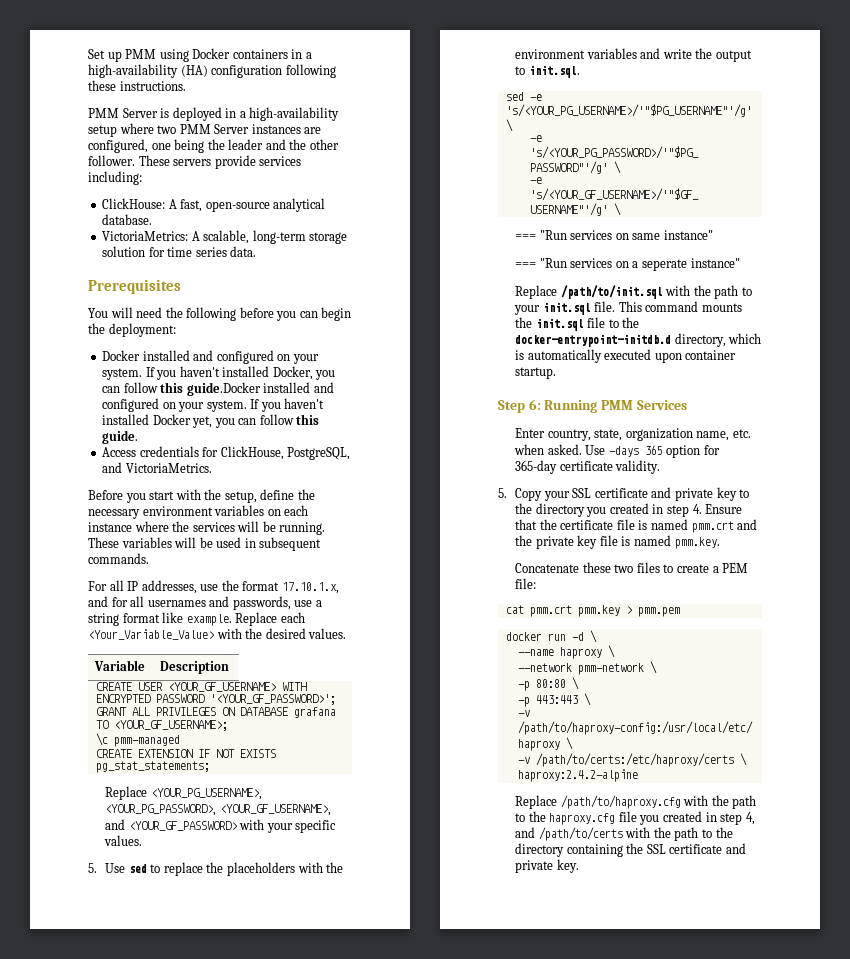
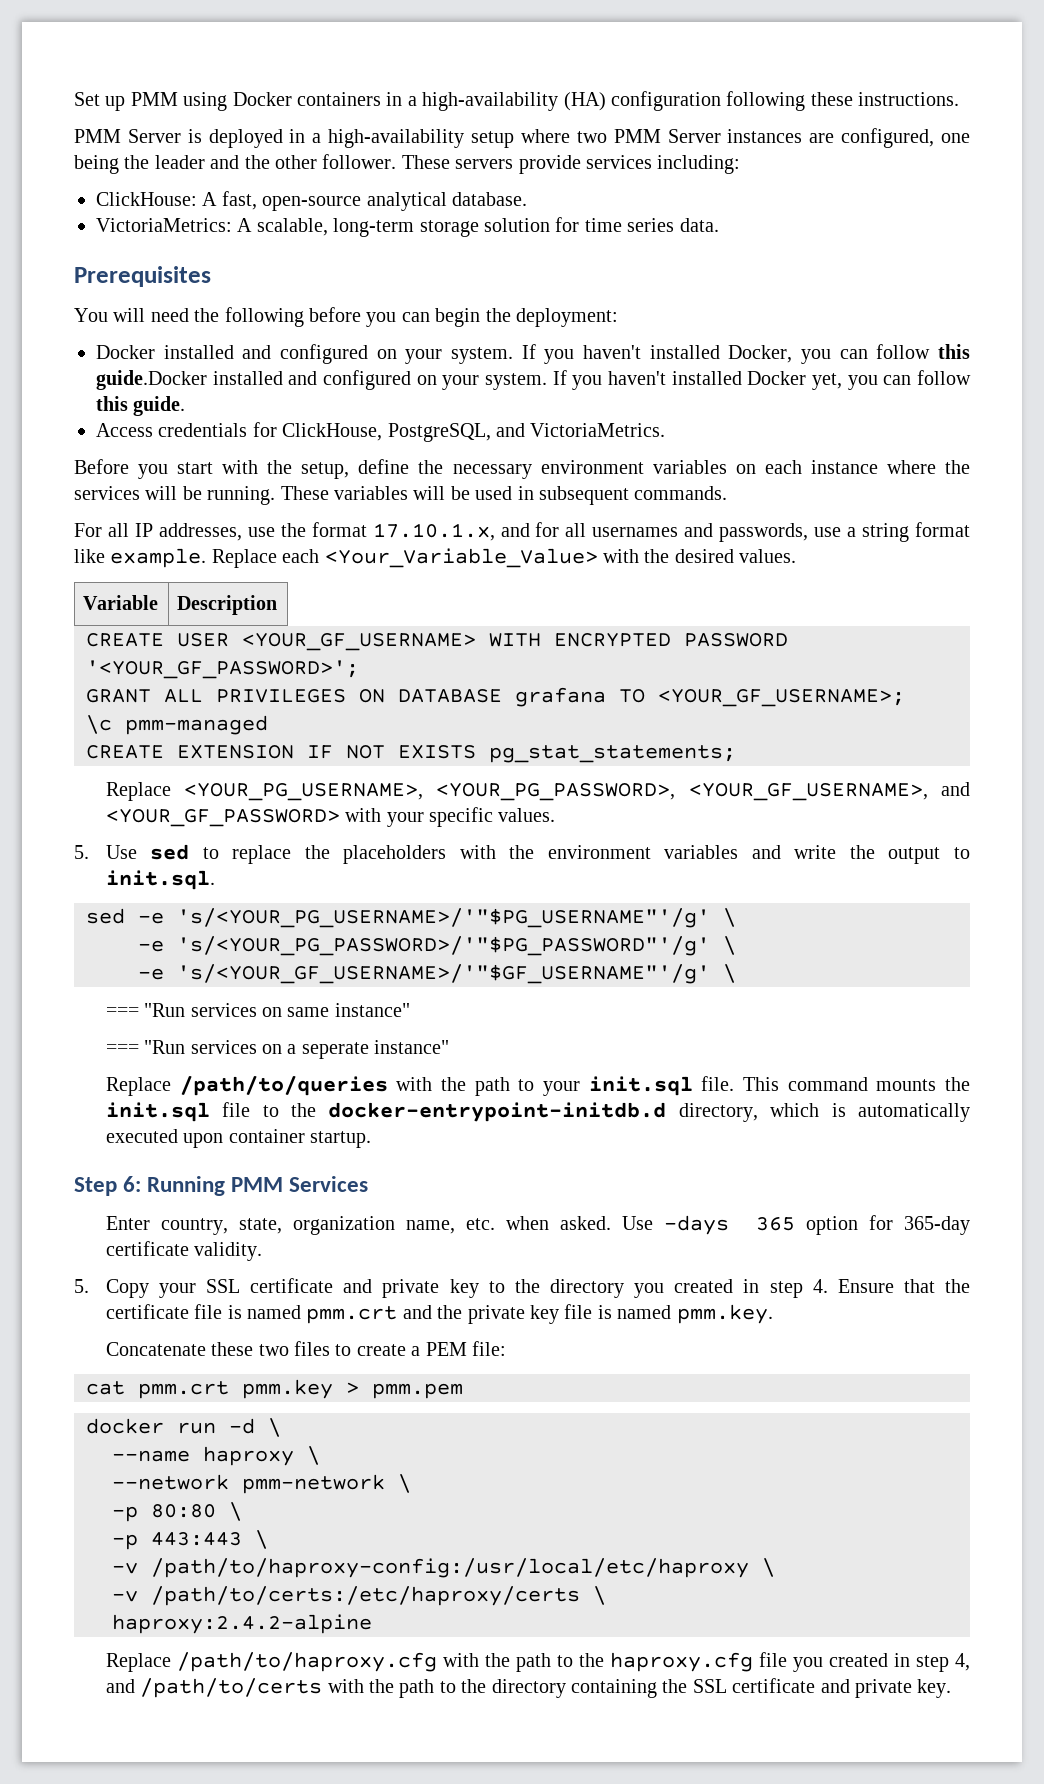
- Replace /path/to/init.sql with the path to your init.sql file.
+ Replace /path/to/queries with the path to your init.sql file.

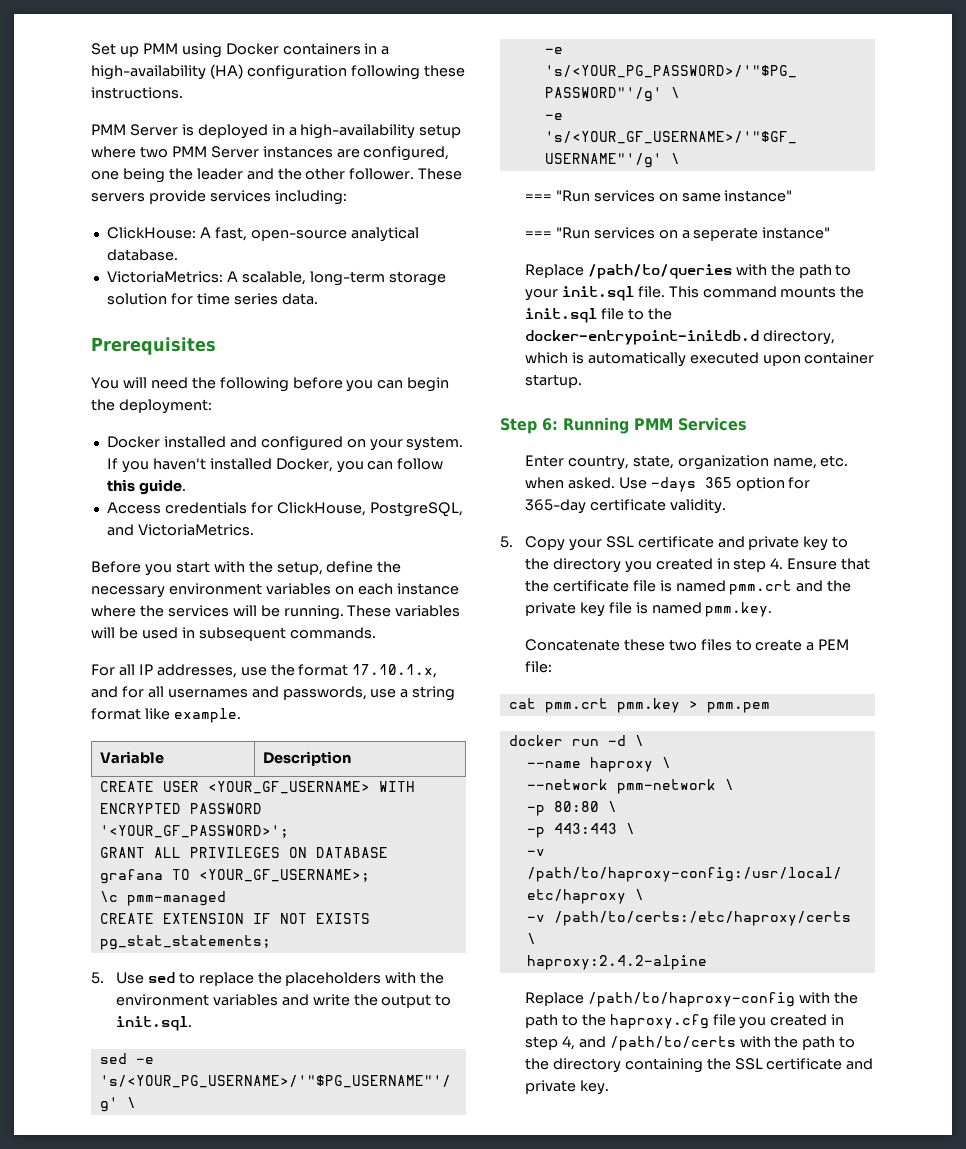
- If you haven't installed Docker, you can follow this guide.Docker installed and configured on your system. If you haven't installed Docker yet, you can follow this guide.
+ If you haven't installed Docker, you can follow this guide.
- Replace each <Your_Variable_Value> with the desired values.
- Replace <YOUR_PG_USERNAME>, <YOUR_PG_PASSWORD>, <YOUR_GF_USERNAME>, and <YOUR_GF_PASSWORD> with your specific values.
- Replace /path/to/haproxy.cfg with the path to the haproxy.cfg file you created in step 4, and /path/to/certs with the path to the directory containing the SSL certificate and private key.
+ Replace /path/to/haproxy-config with the path to the haproxy.cfg file you created in step 4, and /path/to/certs with the path to the directory containing the SSL certificate and private key.

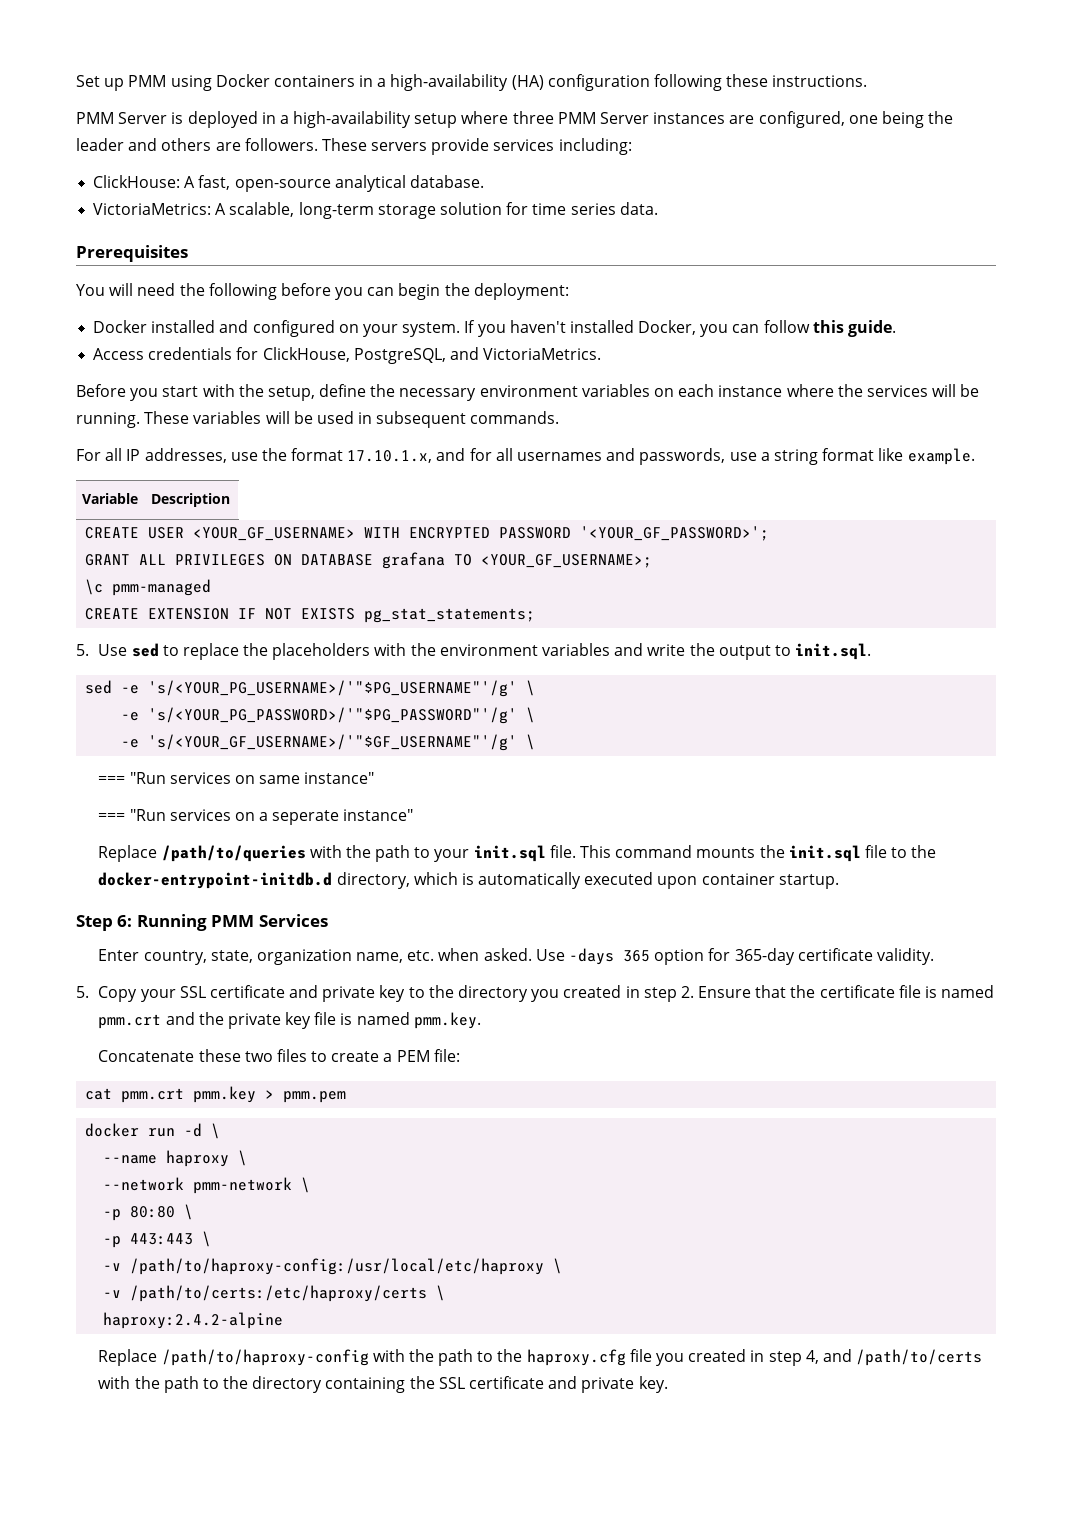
- PMM Server is deployed in a high-availability setup where two PMM Server instances are configured, one being the leader and the other follower.
+ PMM Server is deployed in a high-availability setup where three PMM Server instances are configured, one being the leader and others are followers.
- 5. Copy your SSL certificate and private key to the directory you created in step 4. Ensure that the certificate file is named pmm.crt and the private key file is named pmm.key.
+ 5. Copy your SSL certificate and private key to the directory you created in step 2. Ensure that the certificate file is named pmm.crt and the private key file is named pmm.key.

